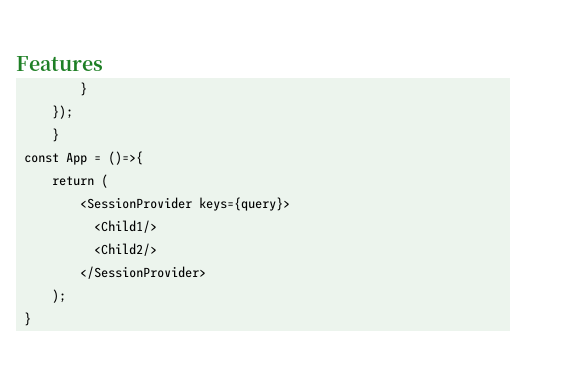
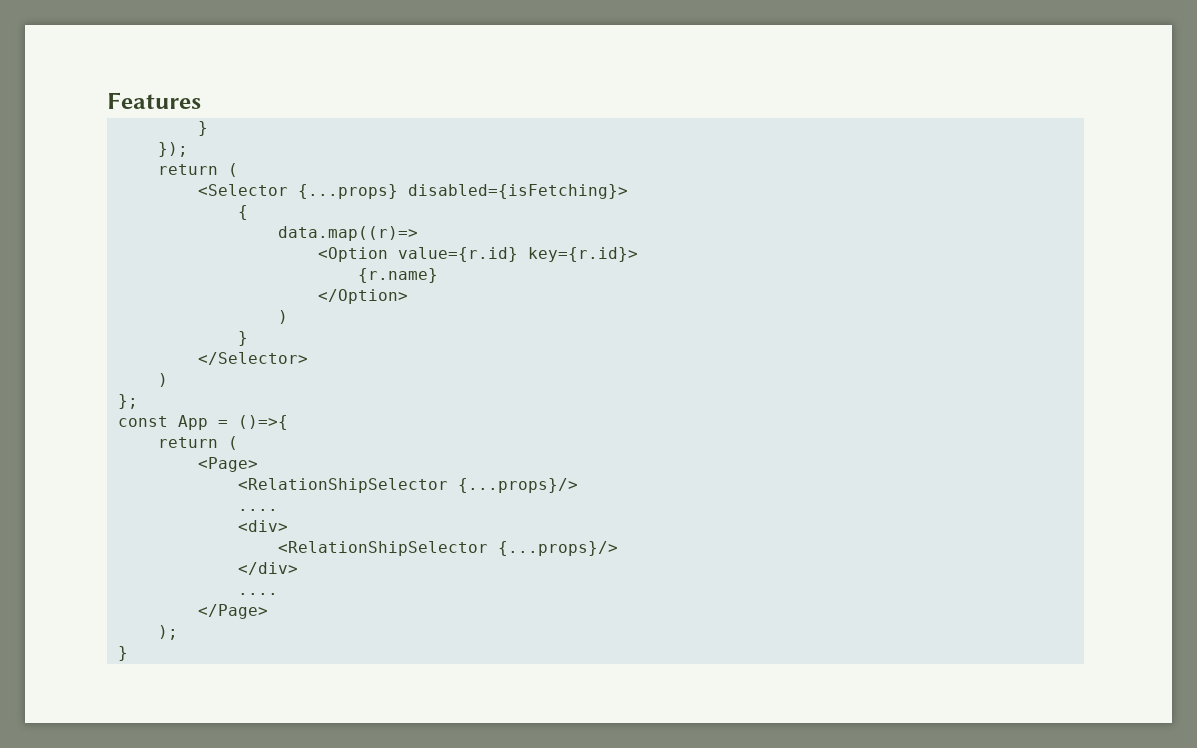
  });
+ return (
+ <Selector {...props} disabled={isFetching}>
+ {
+ data.map((r)=>
+ <Option value={r.id} key={r.id}>
+ {r.name}
+ </Option>
+ )
  }
+ </Selector>
+ )
+ };
- <SessionProvider keys={query}>
- <Child1/>
- <Child2/>
- </SessionProvider>
+ <Page>
+ <RelationShipSelector {...props}/>
+ ....
+ <div>
+ <RelationShipSelector {...props}/>
+ </div>
+ ....
+ </Page>

